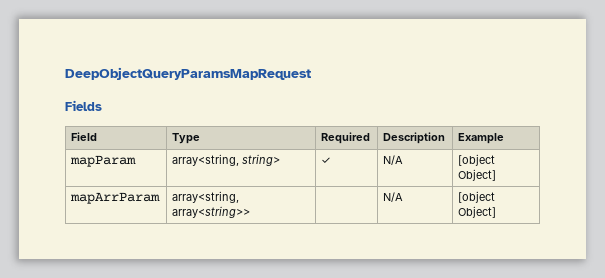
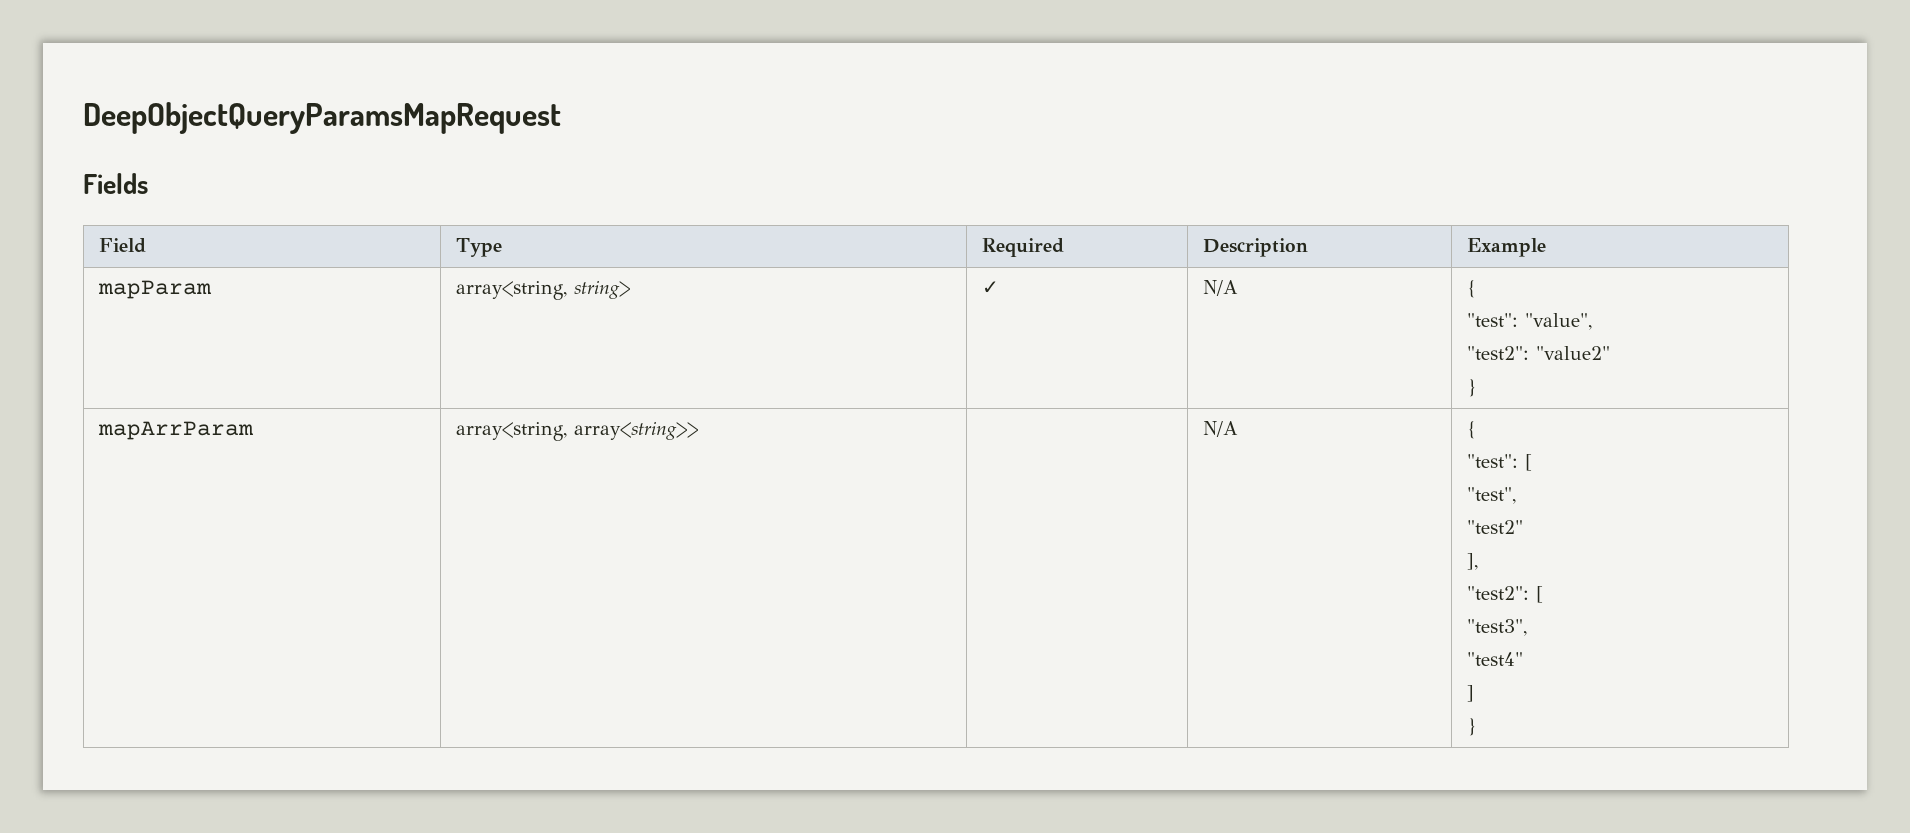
- mapParam | array<string, string> | ✓ | N/A | [object Object]
- mapArrParam | array<string, array<string>> | | N/A | [object Object]
+ mapParam | array<string, string> | ✓ | N/A | {
+ "test": "value",
+ "test2": "value2"
+ }
+ mapArrParam | array<string, array<string>> | | N/A | {
+ "test": [
+ "test",
+ "test2"
+ ],
+ "test2": [
+ "test3",
+ "test4"
+ ]
+ }

